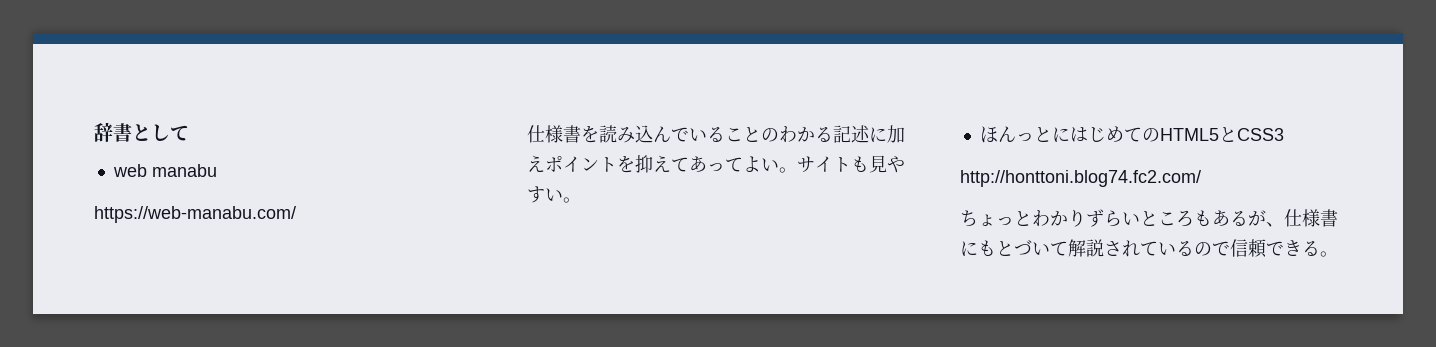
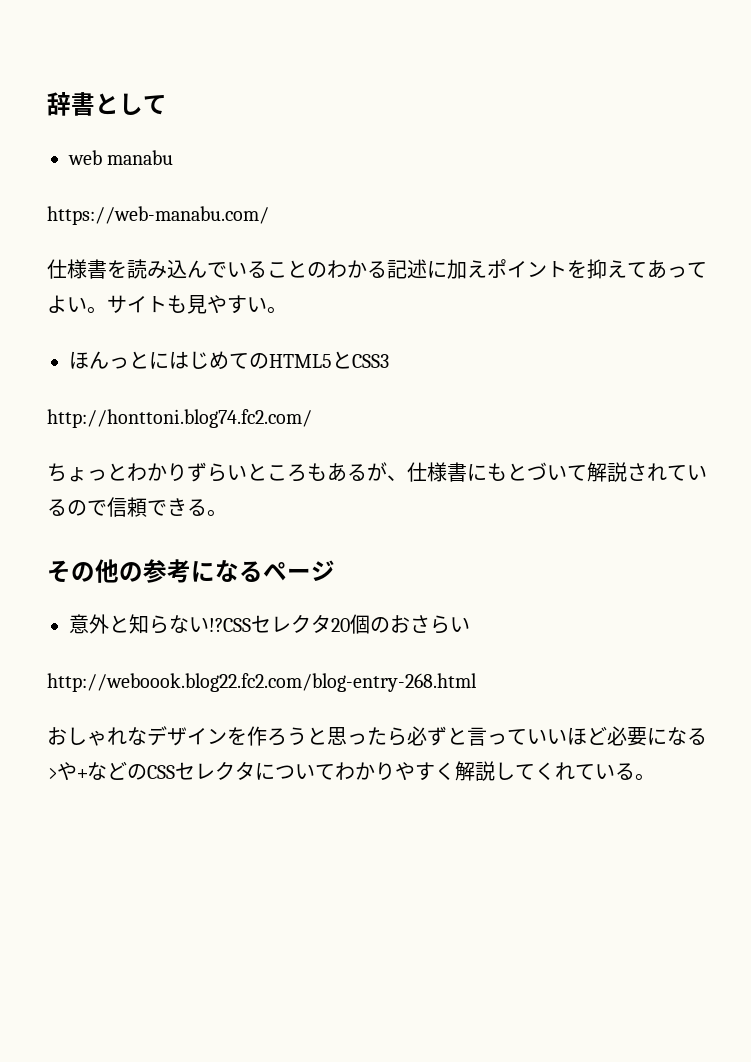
+ その他の参考になるページ
+ 意外と知らない!?CSSセレクタ20個のおさらい
+ http://weboook.blog22.fc2.com/blog-entry-268.html
+ おしゃれなデザインを作ろうと思ったら必ずと言っていいほど必要になる>や+などのCSSセレクタについてわかりやすく解説してくれている。

